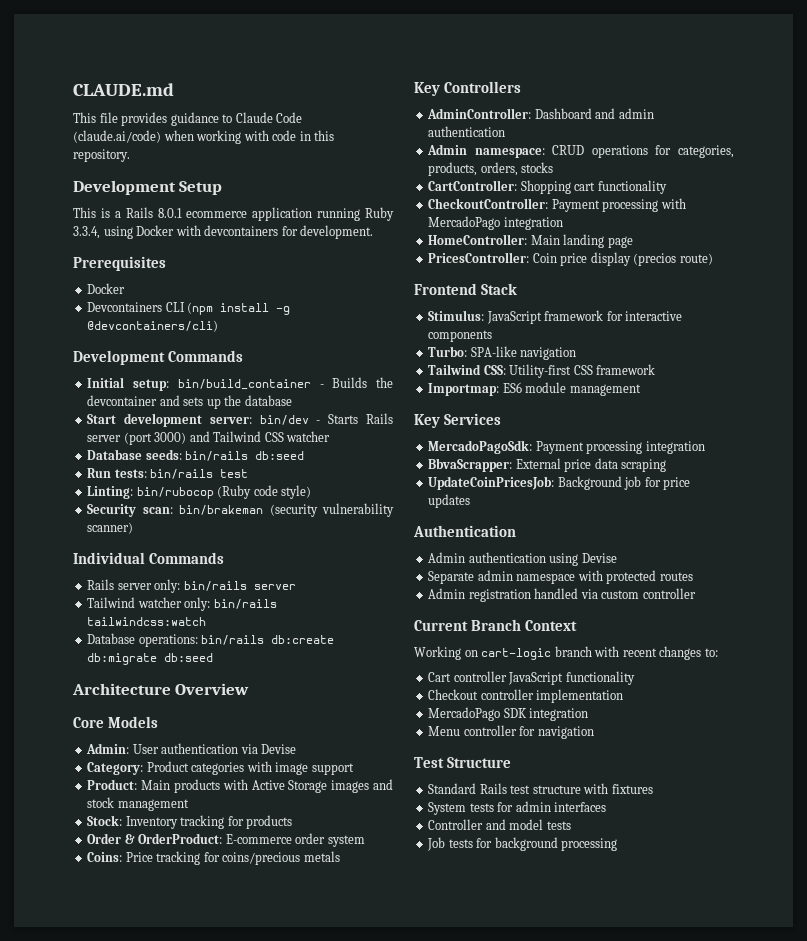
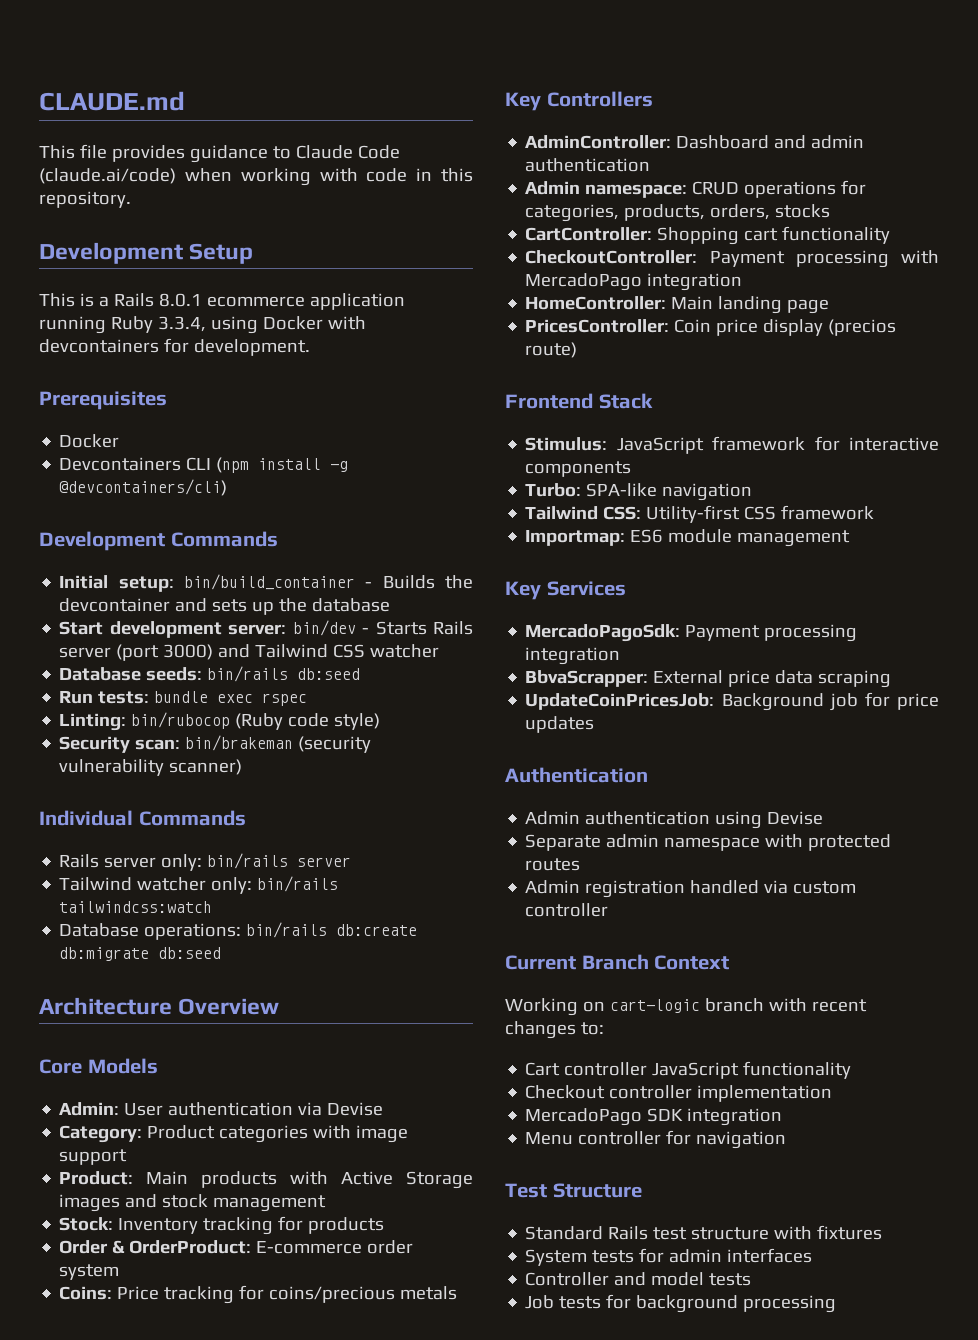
- Run tests: bin/rails test
+ Run tests: bundle exec rspec

